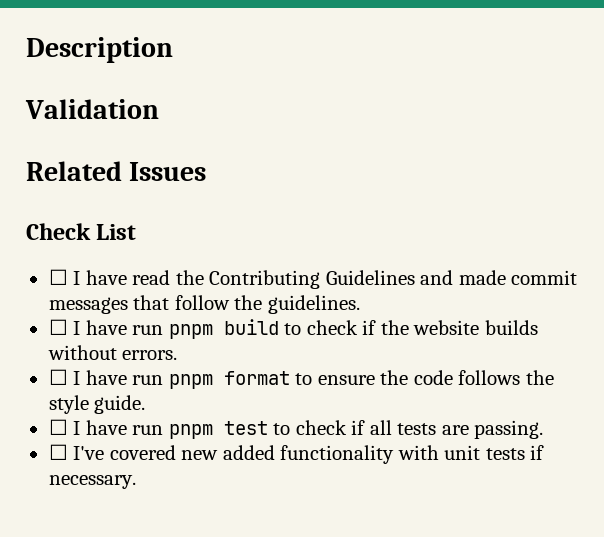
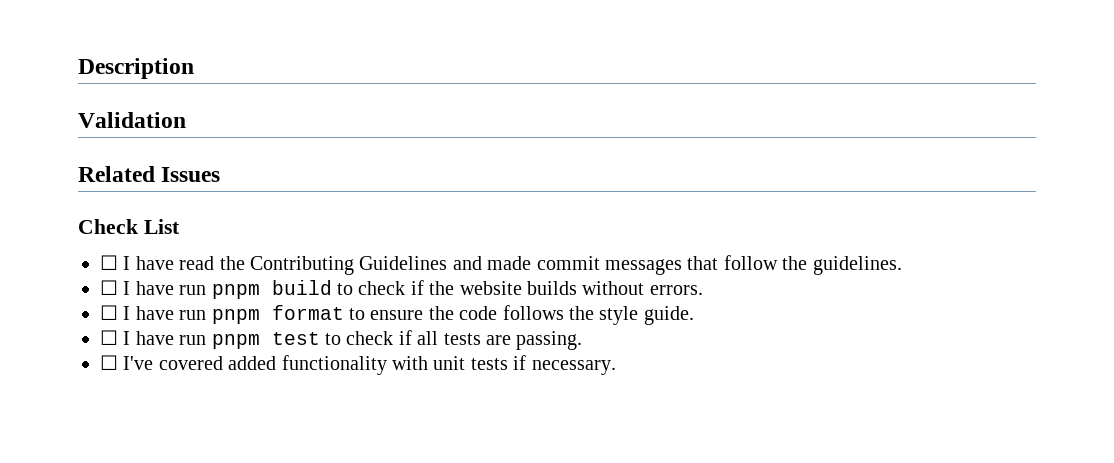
- ☐ I've covered new added functionality with unit tests if necessary.
+ ☐ I've covered added functionality with unit tests if necessary.

